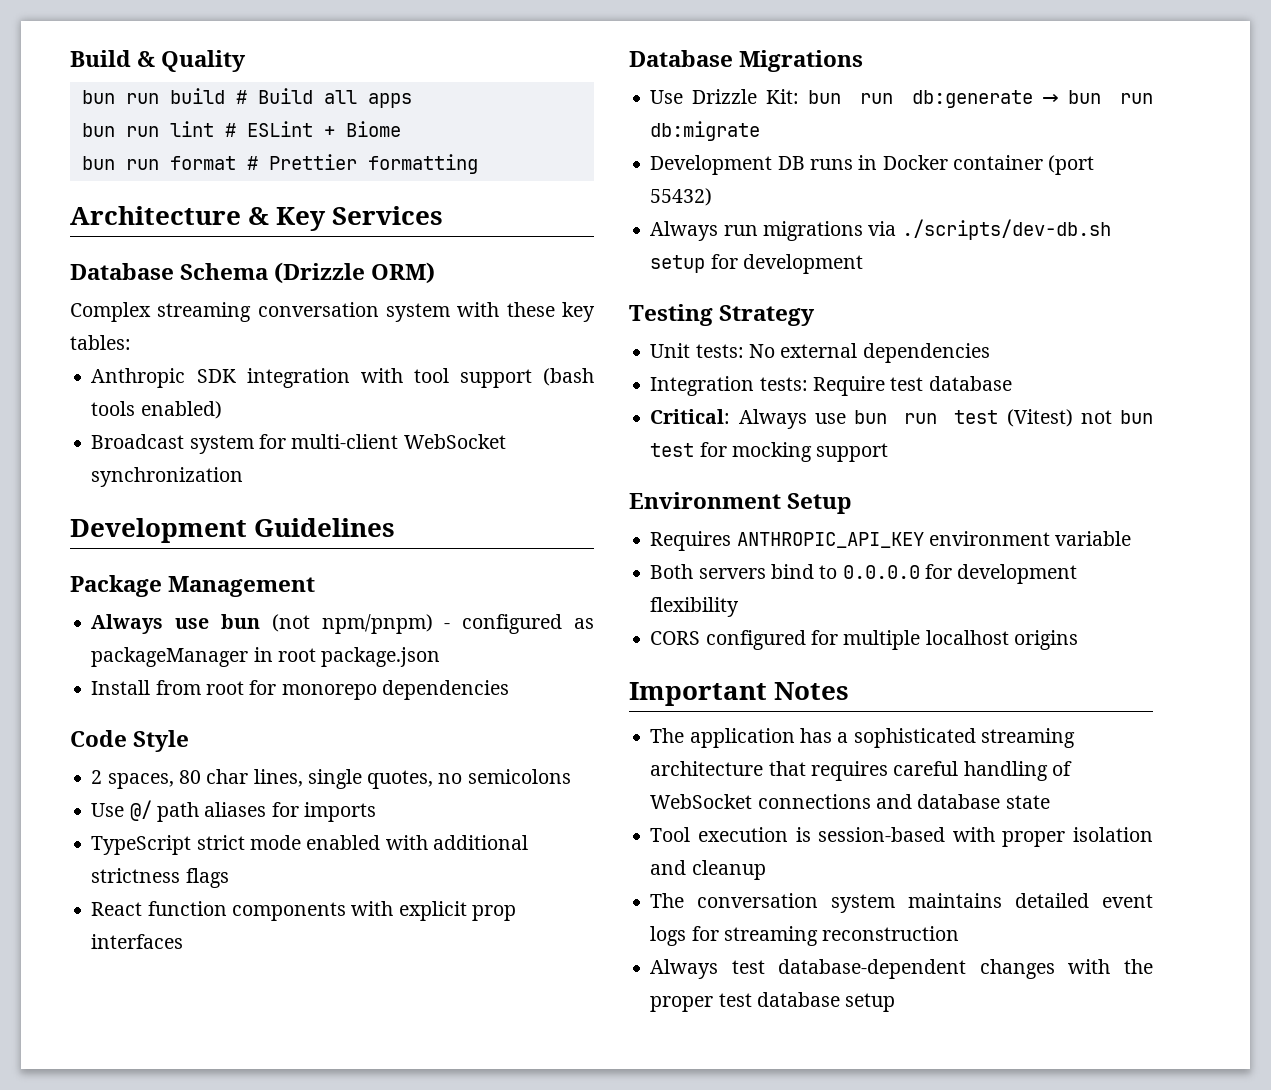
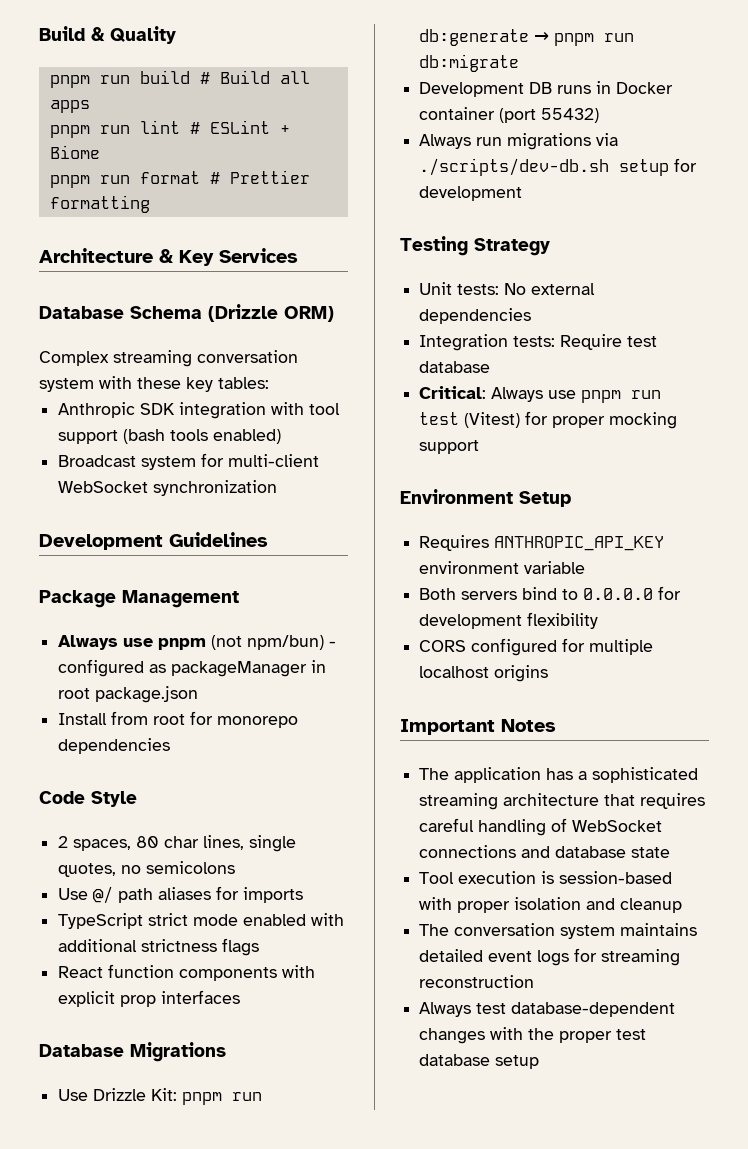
- bun run build # Build all apps
+ pnpm run build # Build all apps
- bun run lint # ESLint + Biome
+ pnpm run lint # ESLint + Biome
- bun run format # Prettier formatting
+ pnpm run format # Prettier formatting
- Always use bun (not npm/pnpm) - configured as packageManager in root package.json
+ Always use pnpm (not npm/bun) - configured as packageManager in root package.json
- Use Drizzle Kit: bun run db:generate → bun run db:migrate
+ Use Drizzle Kit: pnpm run db:generate → pnpm run db:migrate
- Critical: Always use bun run test (Vitest) not bun test for mocking support
+ Critical: Always use pnpm run test (Vitest) for proper mocking support

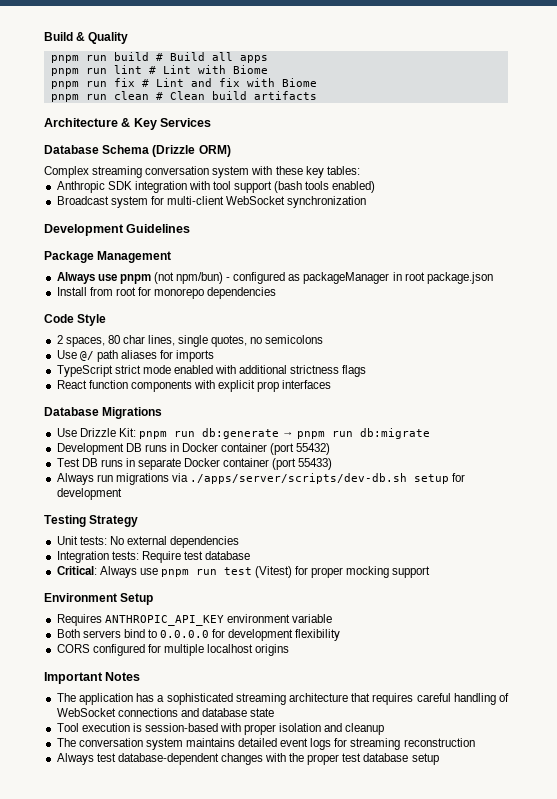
- pnpm run lint # ESLint + Biome
- pnpm run format # Prettier formatting
+ pnpm run lint # Lint with Biome
+ pnpm run fix # Lint and fix with Biome
+ pnpm run clean # Clean build artifacts
+ Test DB runs in separate Docker container (port 55433)
- Always run migrations via ./scripts/dev-db.sh setup for development
+ Always run migrations via ./apps/server/scripts/dev-db.sh setup for development

